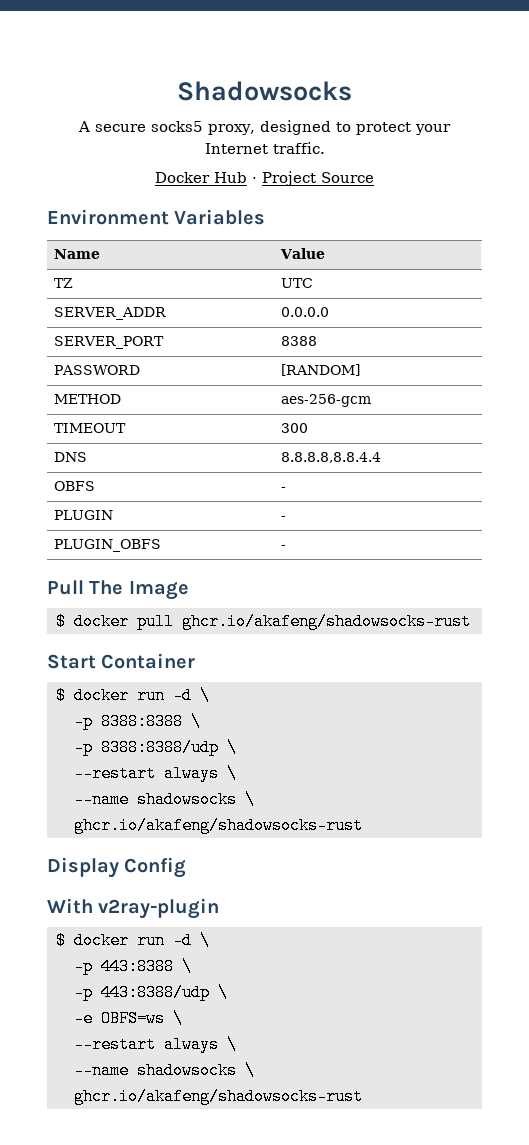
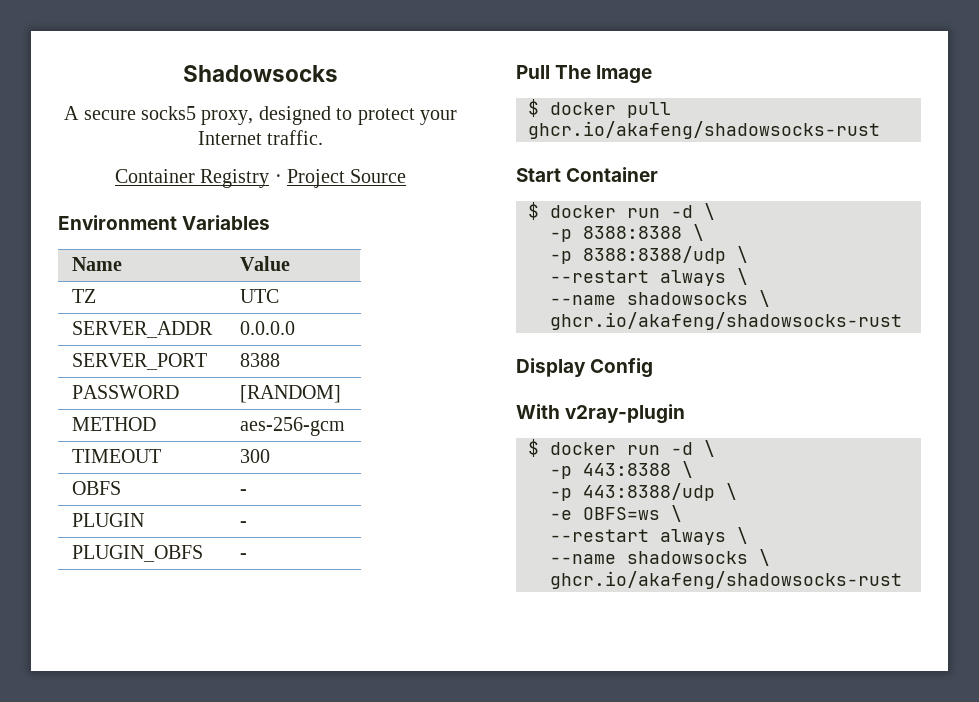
- Docker Hub · Project Source
+ Container Registry · Project Source
- DNS | 8.8.8.8,8.8.4.4

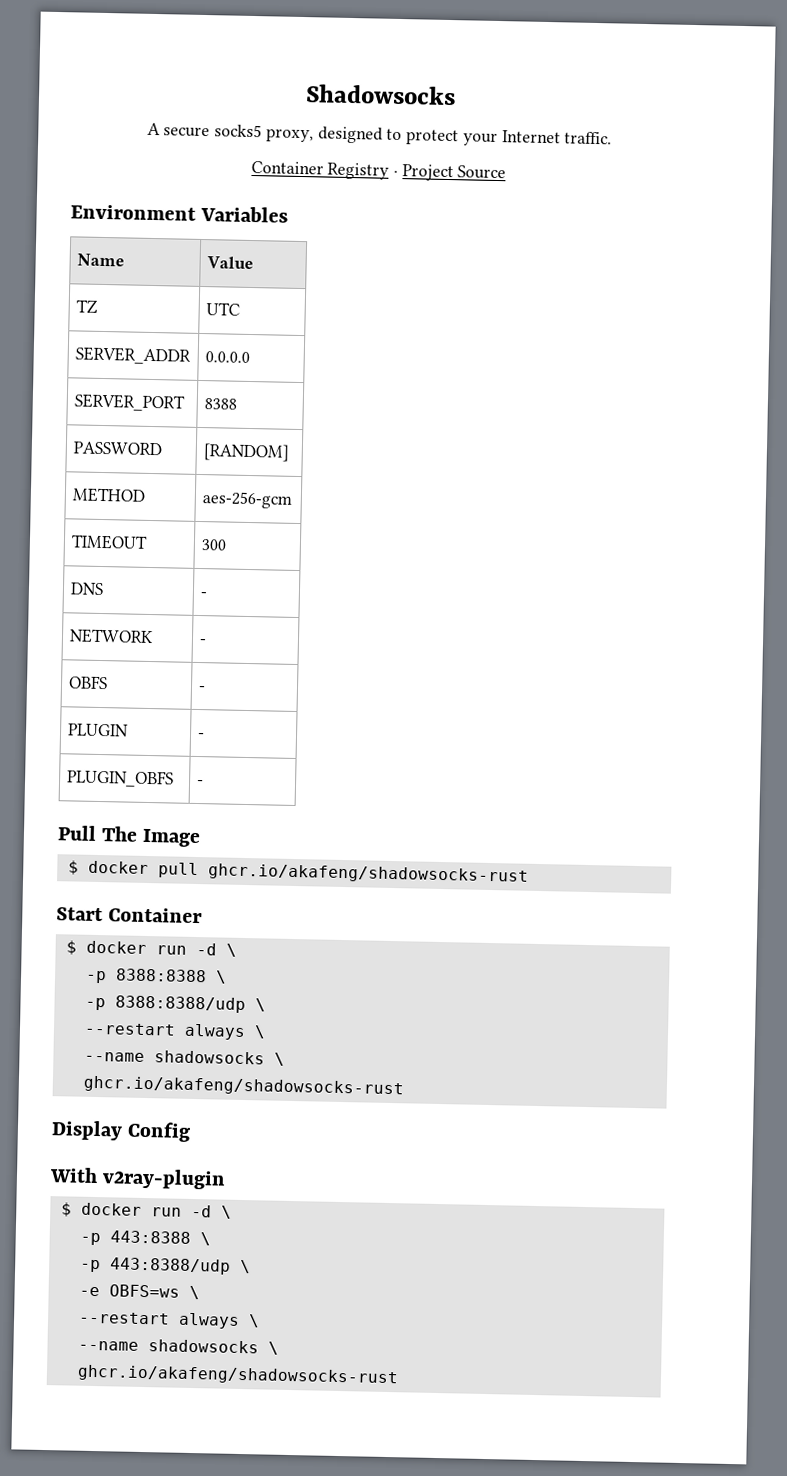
+ DNS | -
+ NETWORK | -

